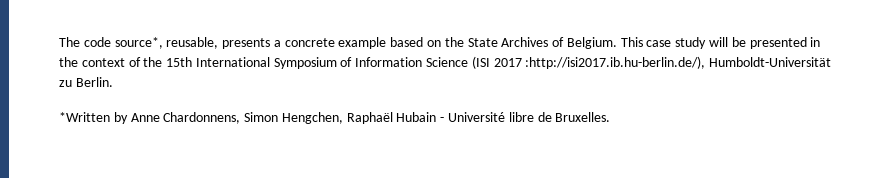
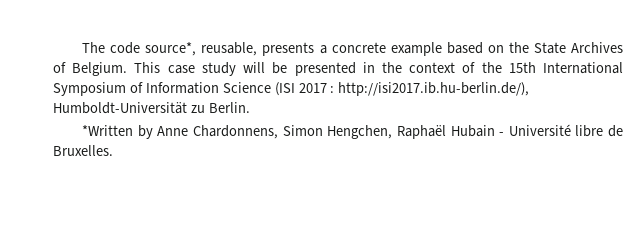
- This case study will be presented in the context of the 15th International Symposium of Information Science (ISI 2017 :http://isi2017.ib.hu-berlin.de/), Humboldt-Universität zu Berlin.
+ This case study will be presented in the context of the 15th International Symposium of Information Science (ISI 2017 : http://isi2017.ib.hu-berlin.de/), Humboldt-Universität zu Berlin.

